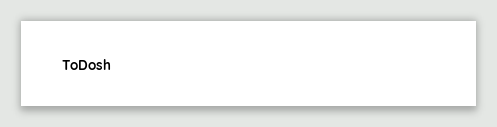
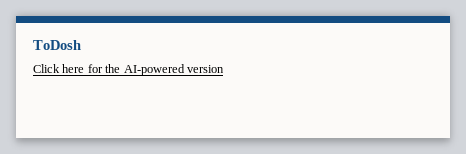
+ Click here for the AI-powered version

